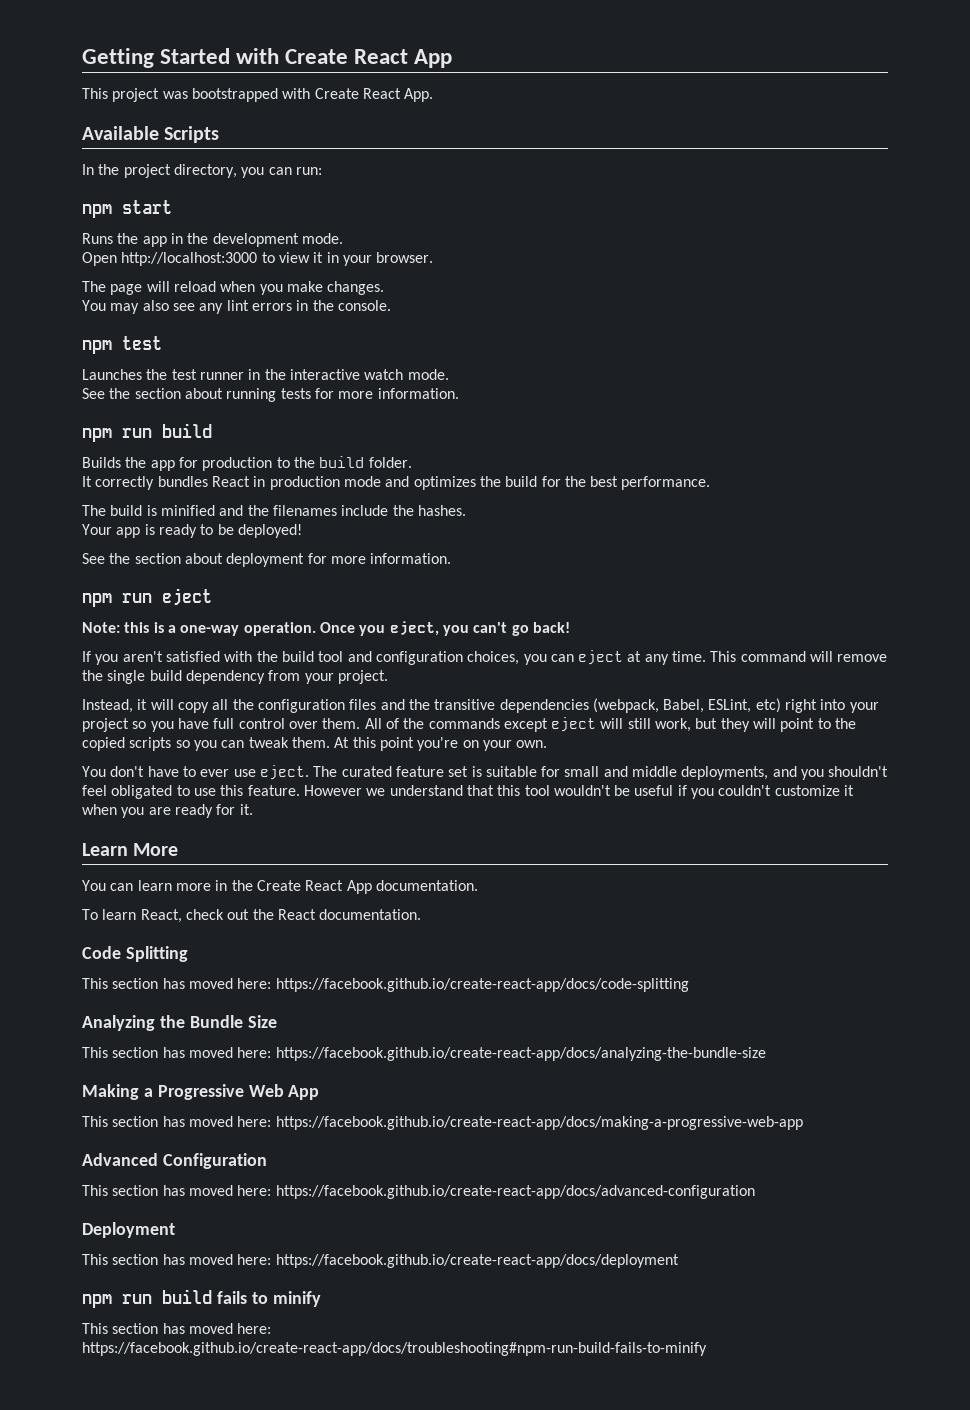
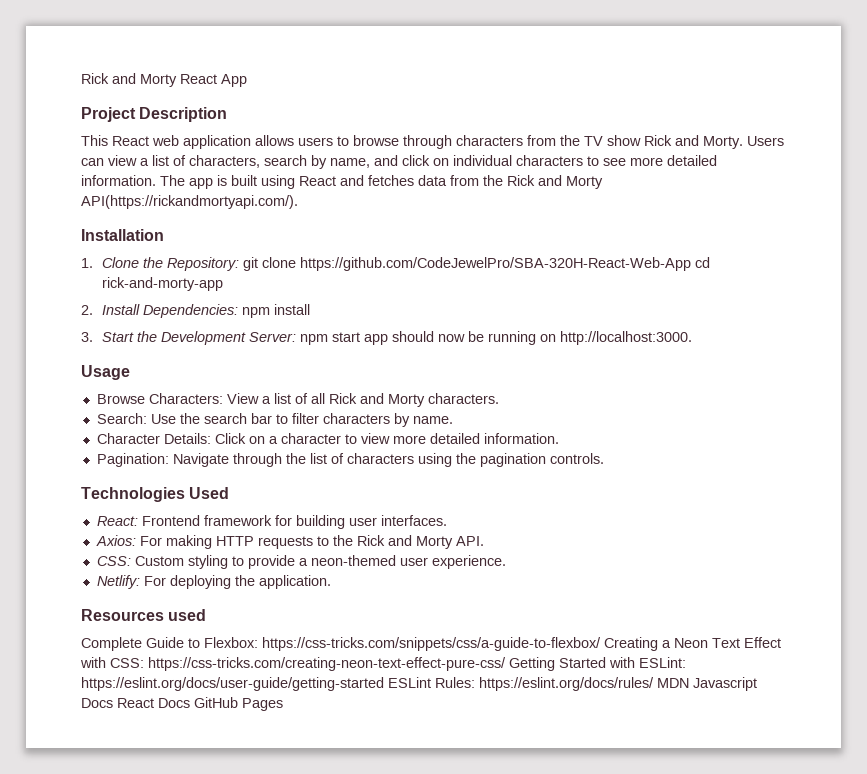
- Getting Started with Create React App
- This project was bootstrapped with Create React App.
- Available Scripts
- In the project directory, you can run:
- npm start
- Runs the app in the development mode.
- Open http://localhost:3000 to view it in your browser.
- The page will reload when you make changes.
- You may also see any lint errors in the console.
- npm test
- Launches the test runner in the interactive watch mode.
- See the section about running tests for more information.
- npm run build
- Builds the app for production to the build folder.
- It correctly bundles React in production mode and optimizes the build for the best performance.
- The build is minified and the filenames include the hashes.
- Your app is ready to be deployed!
- See the section about deployment for more information.
- npm run eject
- Note: this is a one-way operation. Once you eject, you can't go back!
- If you aren't satisfied with the build tool and configuration choices, you can eject at any time. This command will remove the single build dependency from your project.
- Instead, it will copy all the configuration files and the transitive dependencies (webpack, Babel, ESLint, etc) right into your project so you have full control over them. All of the commands except eject will still work, but they will point to the copied scripts so you can tweak them. At this point you're on your own.
- You don't have to ever use eject. The curated feature set is suitable for small and middle deployments, and you shouldn't feel obligated to use this feature. However we understand that this tool wouldn't be useful if you couldn't customize it when you are ready for it.
- Learn More
- You can learn more in the Create React App documentation.
- To learn React, check out the React documentation.
- Code Splitting
- This section has moved here: https://facebook.github.io/create-react-app/docs/code-splitting
- Analyzing the Bundle Size
- This section has moved here: https://facebook.github.io/create-react-app/docs/analyzing-the-bundle-size
- Making a Progressive Web App
- This section has moved here: https://facebook.github.io/create-react-app/docs/making-a-progressive-web-app
- Advanced Configuration
- This section has moved here: https://facebook.github.io/create-react-app/docs/advanced-configuration
- Deployment
- This section has moved here: https://facebook.github.io/create-react-app/docs/deployment
- npm run build fails to minify
- This section has moved here: https://facebook.github.io/create-react-app/docs/troubleshooting#npm-run-build-fails-to-minify
+ Rick and Morty React App
+ Project Description
+ This React web application allows users to browse through characters from the TV show Rick and Morty. Users can view a list of characters, search by name, and click on individual characters to see more detailed information. The app is built using React and fetches data from the Rick and Morty API(https://rickandmortyapi.com/).
+ Installation
+ 1. Clone the Repository: git clone https://github.com/CodeJewelPro/SBA-320H-React-Web-App cd rick-and-morty-app
+ 2. Install Dependencies: npm install
+ 3. Start the Development Server: npm start app should now be running on http://localhost:3000.
+ Usage
+ Browse Characters: View a list of all Rick and Morty characters.
+ Search: Use the search bar to filter characters by name.
+ Character Details: Click on a character to view more detailed information.
+ Pagination: Navigate through the list of characters using the pagination controls.
+ Technologies Used
+ React: Frontend framework for building user interfaces.
+ Axios: For making HTTP requests to the Rick and Morty API.
+ CSS: Custom styling to provide a neon-themed user experience.
+ Netlify: For deploying the application.
+ Resources used
+ Complete Guide to Flexbox: https://css-tricks.com/snippets/css/a-guide-to-flexbox/ Creating a Neon Text Effect with CSS: https://css-tricks.com/creating-neon-text-effect-pure-css/ Getting Started with ESLint: https://eslint.org/docs/user-guide/getting-started ESLint Rules: https://eslint.org/docs/rules/ MDN Javascript Docs React Docs GitHub Pages

